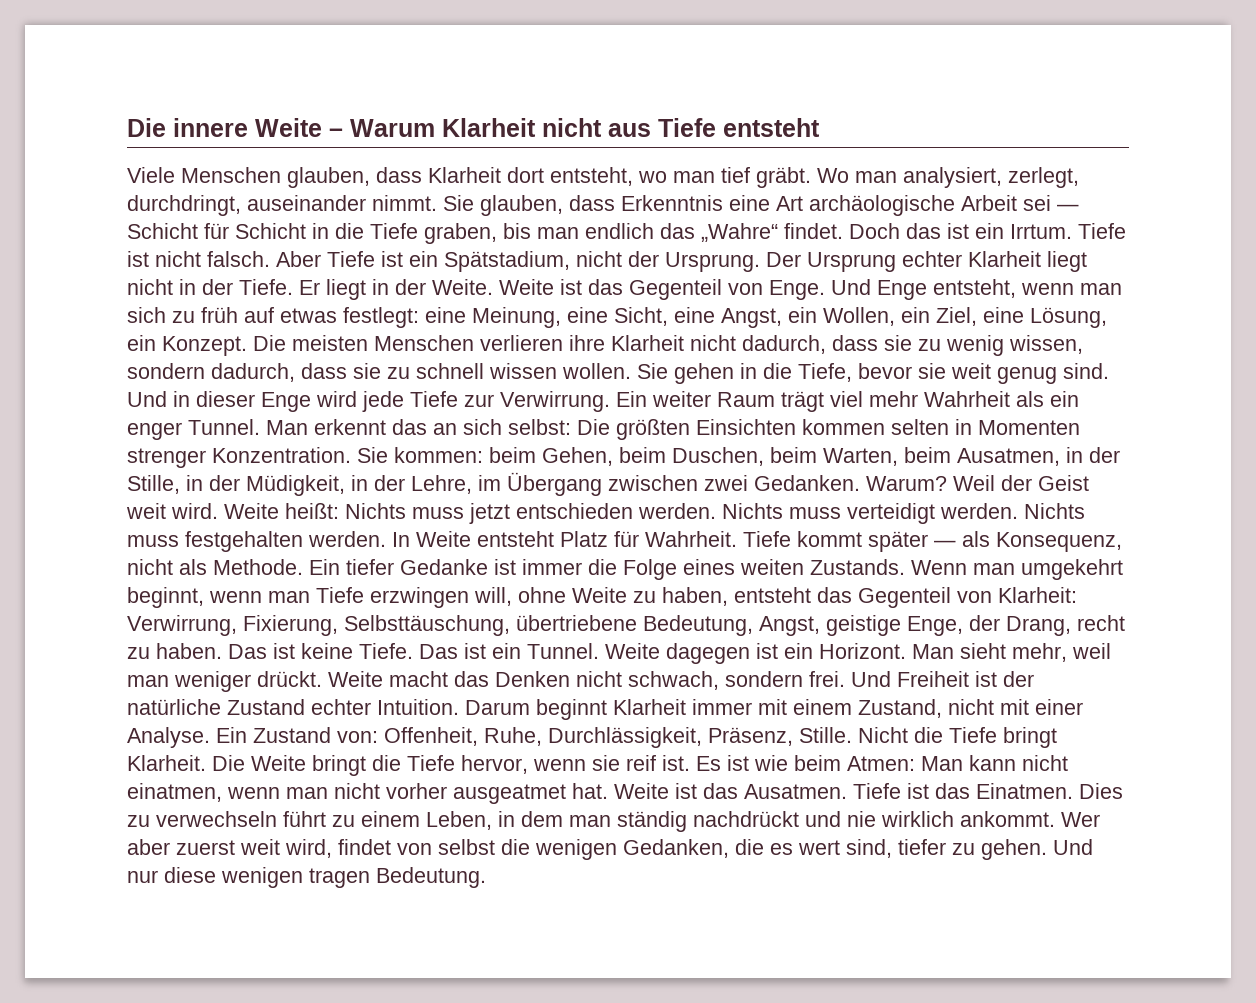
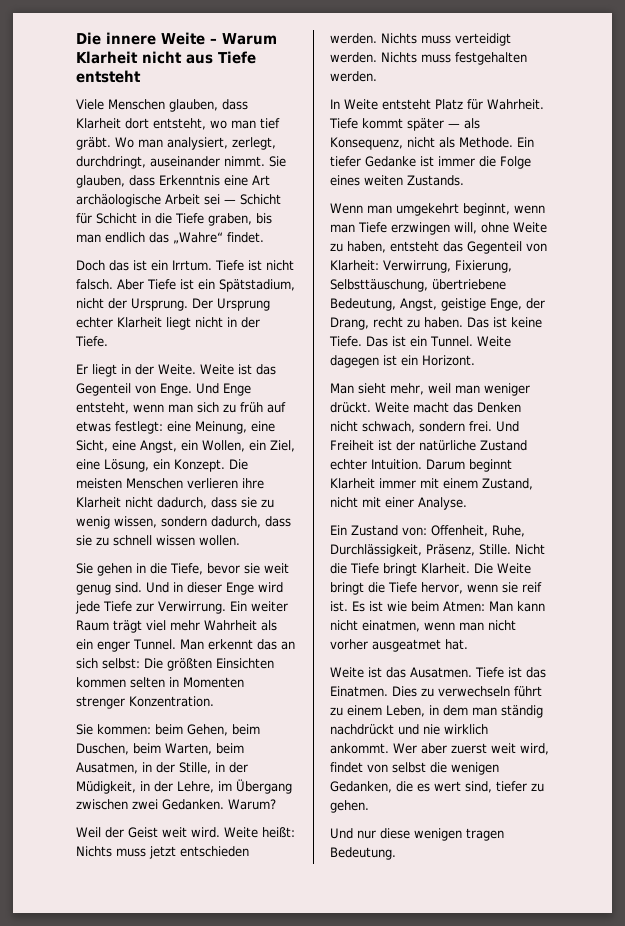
- Sie glauben, dass Erkenntnis eine Art archäologische Arbeit sei — Schicht für Schicht in die Tiefe graben, bis man endlich das „Wahre“ findet. Doch das ist ein Irrtum.
+ Sie glauben, dass Erkenntnis eine Art archäologische Arbeit sei — Schicht für Schicht in die Tiefe graben, bis man endlich das „Wahre“ findet.
+ Doch das ist ein Irrtum.
- Der Ursprung echter Klarheit liegt nicht in der Tiefe. Er liegt in der Weite.
+ Der Ursprung echter Klarheit liegt nicht in der Tiefe.
+ Er liegt in der Weite.
- Die meisten Menschen verlieren ihre Klarheit nicht dadurch, dass sie zu wenig wissen, sondern dadurch, dass sie zu schnell wissen wollen. Sie gehen in die Tiefe, bevor sie weit genug sind.
+ Die meisten Menschen verlieren ihre Klarheit nicht dadurch, dass sie zu wenig wissen, sondern dadurch, dass sie zu schnell wissen wollen.
+ Sie gehen in die Tiefe, bevor sie weit genug sind.
- Man erkennt das an sich selbst: Die größten Einsichten kommen selten in Momenten strenger Konzentration. Sie kommen: beim Gehen, beim Duschen, beim Warten, beim Ausatmen, in der Stille, in der Müdigkeit, in der Lehre, im Übergang zwischen zwei Gedanken.
+ Man erkennt das an sich selbst: Die größten Einsichten kommen selten in Momenten strenger Konzentration.
+ Sie kommen: beim Gehen, beim Duschen, beim Warten, beim Ausatmen, in der Stille, in der Müdigkeit, in der Lehre, im Übergang zwischen zwei Gedanken.
- Warum? Weil der Geist weit wird.
+ Warum?
+ Weil der Geist weit wird.
- Nichts muss festgehalten werden. In Weite entsteht Platz für Wahrheit.
+ Nichts muss festgehalten werden.
+ In Weite entsteht Platz für Wahrheit.
- Ein tiefer Gedanke ist immer die Folge eines weiten Zustands. Wenn man umgekehrt beginnt, wenn man Tiefe erzwingen will, ohne Weite zu haben, entsteht das Gegenteil von Klarheit: Verwirrung, Fixierung, Selbsttäuschung, übertriebene Bedeutung, Angst, geistige Enge, der Drang, recht zu haben.
+ Ein tiefer Gedanke ist immer die Folge eines weiten Zustands.
+ Wenn man umgekehrt beginnt, wenn man Tiefe erzwingen will, ohne Weite zu haben, entsteht das Gegenteil von Klarheit: Verwirrung, Fixierung, Selbsttäuschung, übertriebene Bedeutung, Angst, geistige Enge, der Drang, recht zu haben.
- Weite dagegen ist ein Horizont. Man sieht mehr, weil man weniger drückt.
+ Weite dagegen ist ein Horizont.
+ Man sieht mehr, weil man weniger drückt.
- Darum beginnt Klarheit immer mit einem Zustand, nicht mit einer Analyse. Ein Zustand von: Offenheit, Ruhe, Durchlässigkeit, Präsenz, Stille.
+ Darum beginnt Klarheit immer mit einem Zustand, nicht mit einer Analyse.
+ Ein Zustand von: Offenheit, Ruhe, Durchlässigkeit, Präsenz, Stille.
- Es ist wie beim Atmen: Man kann nicht einatmen, wenn man nicht vorher ausgeatmet hat. Weite ist das Ausatmen.
+ Es ist wie beim Atmen: Man kann nicht einatmen, wenn man nicht vorher ausgeatmet hat.
+ Weite ist das Ausatmen.
- Wer aber zuerst weit wird, findet von selbst die wenigen Gedanken, die es wert sind, tiefer zu gehen. Und nur diese wenigen tragen Bedeutung.
+ Wer aber zuerst weit wird, findet von selbst die wenigen Gedanken, die es wert sind, tiefer zu gehen.
+ Und nur diese wenigen tragen Bedeutung.

